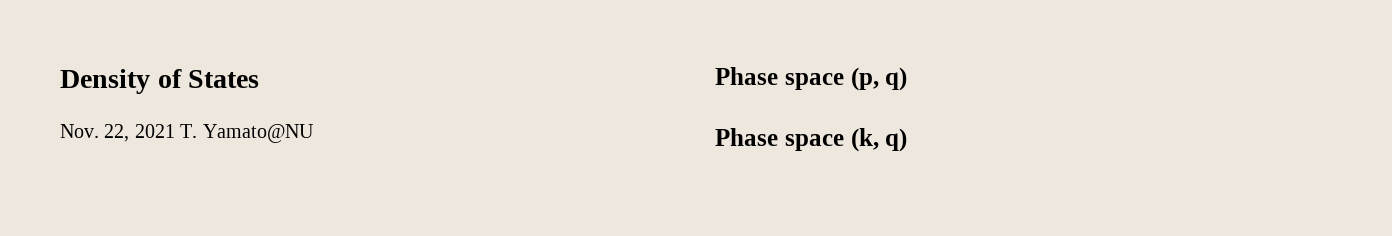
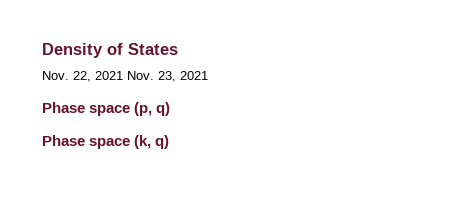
- Nov. 22, 2021 T. Yamato@NU
+ Nov. 22, 2021 Nov. 23, 2021

